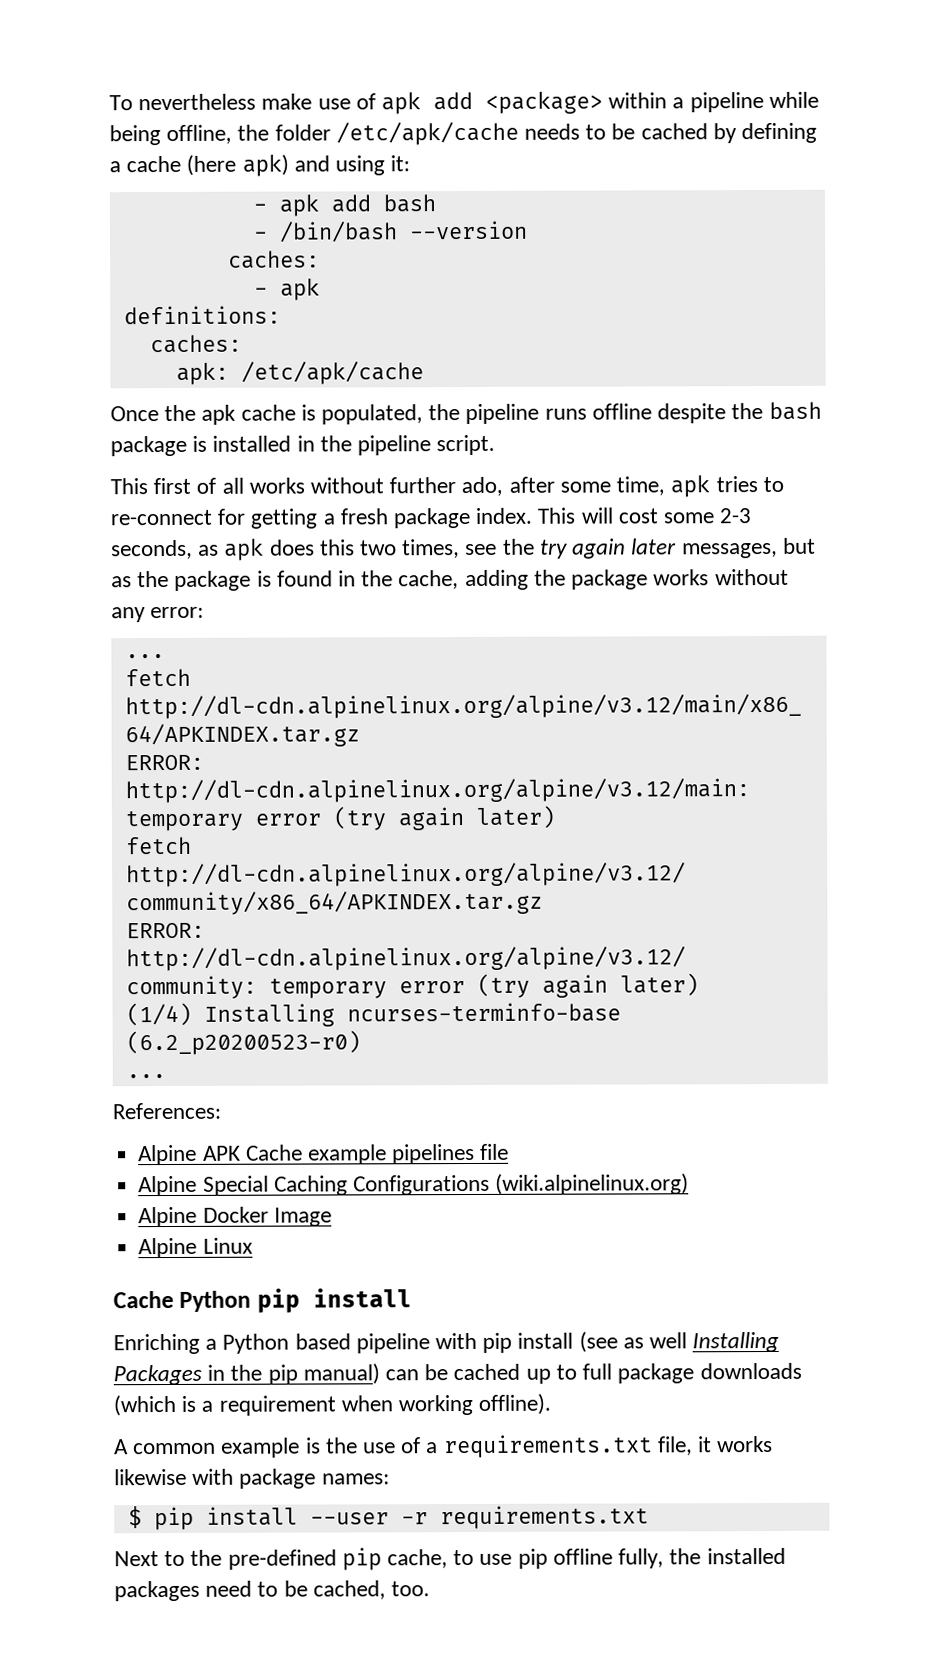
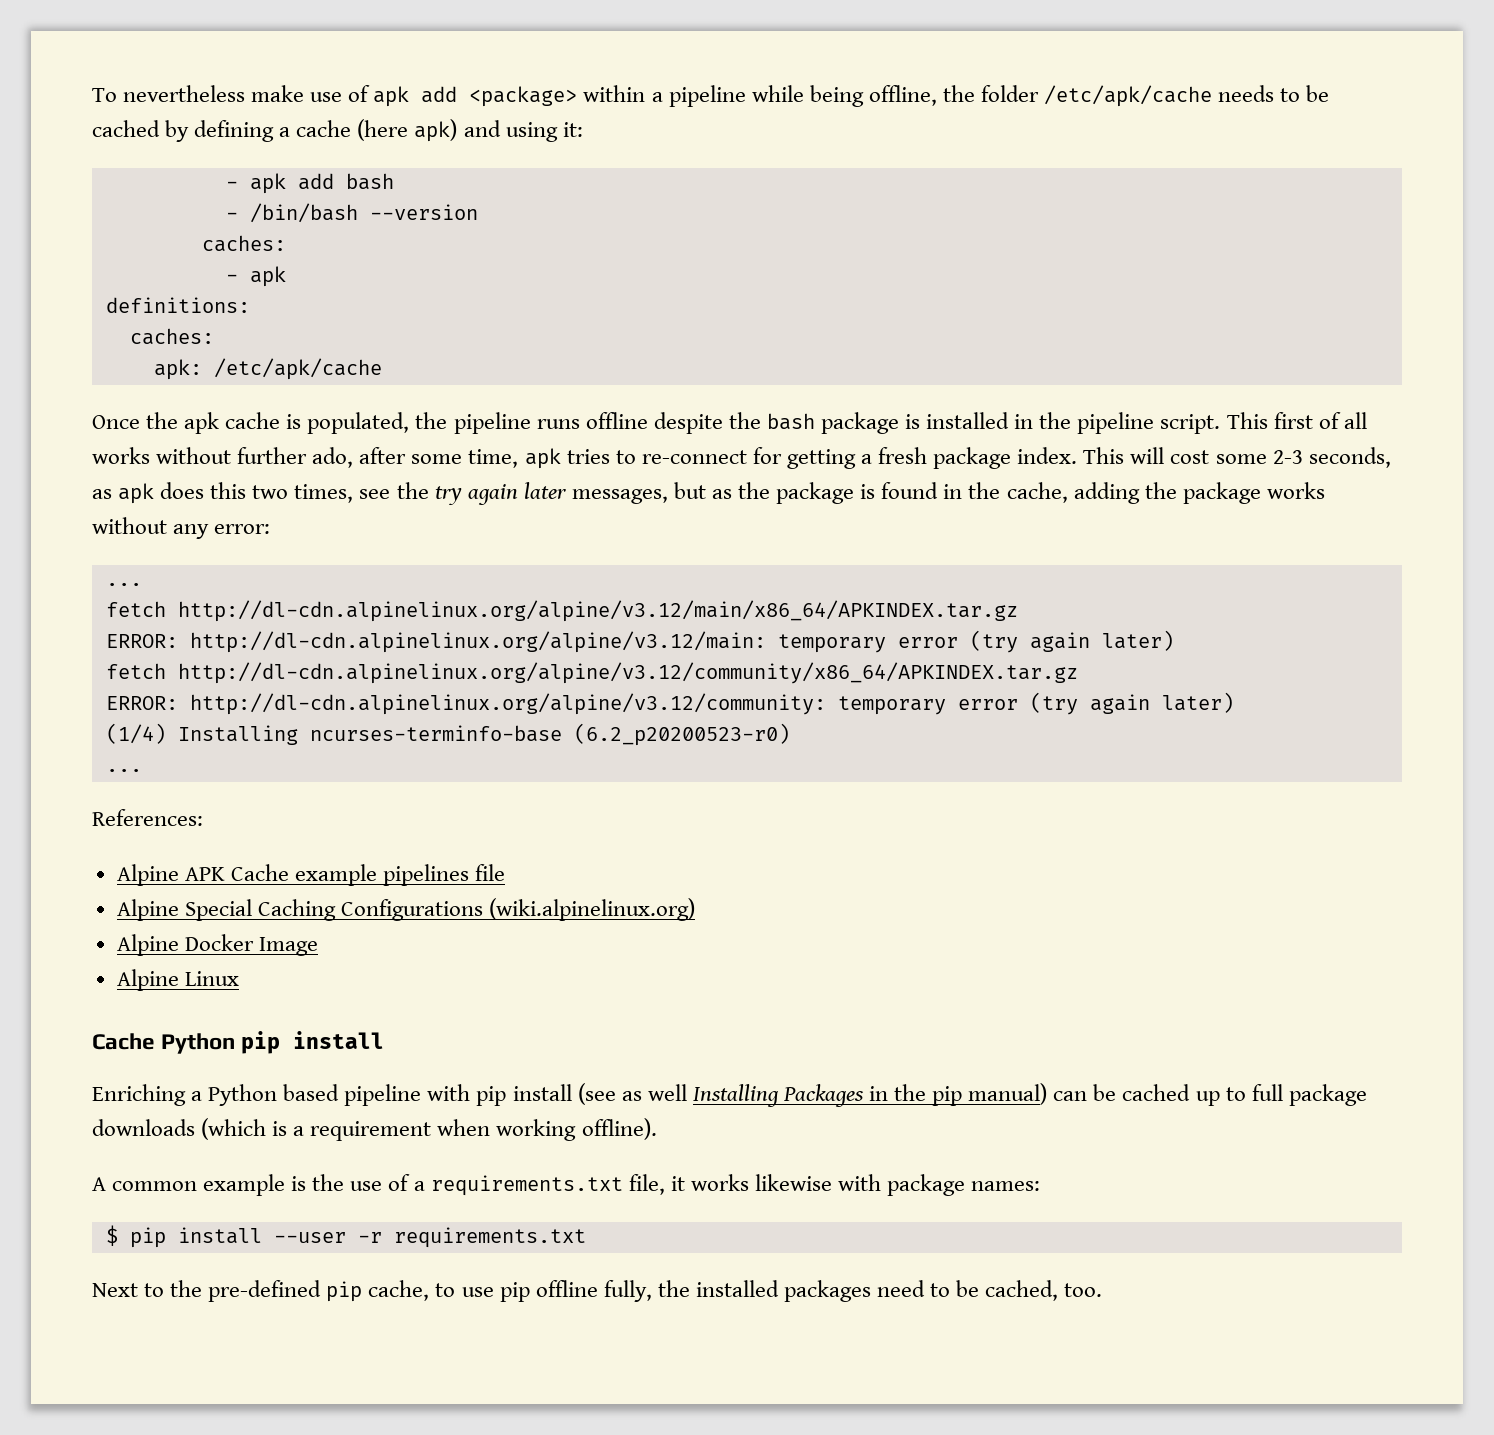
- Once the apk cache is populated, the pipeline runs offline despite the bash package is installed in the pipeline script.
- This first of all works without further ado, after some time, apk tries to re-connect for getting a fresh package index.
+ Once the apk cache is populated, the pipeline runs offline despite the bash package is installed in the pipeline script. This first of all works without further ado, after some time, apk tries to re-connect for getting a fresh package index.

